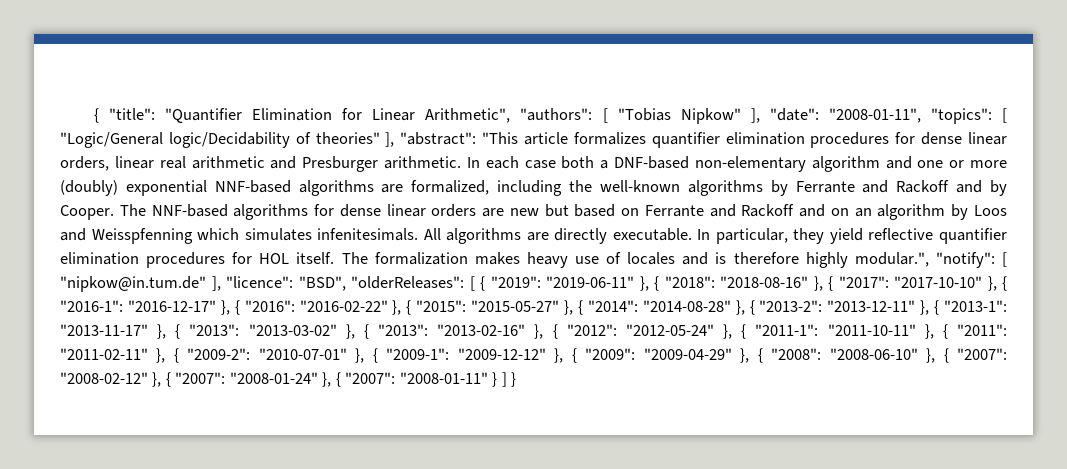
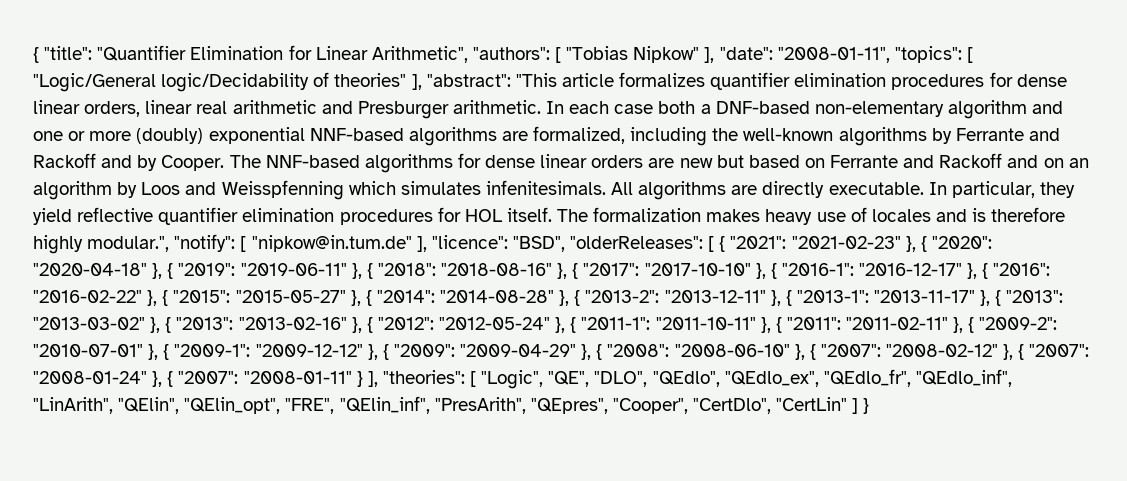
- [ { "2019":
+ [ { "2021": "2021-02-23" }, { "2020": "2020-04-18" }, { "2019":
- "2008-01-11" } ] }
+ "2008-01-11" } ], "theories": [ "Logic", "QE", "DLO", "QEdlo", "QEdlo_ex", "QEdlo_fr", "QEdlo_inf", "LinArith", "QElin", "QElin_opt", "FRE", "QElin_inf", "PresArith", "QEpres", "Cooper", "CertDlo", "CertLin" ] }

